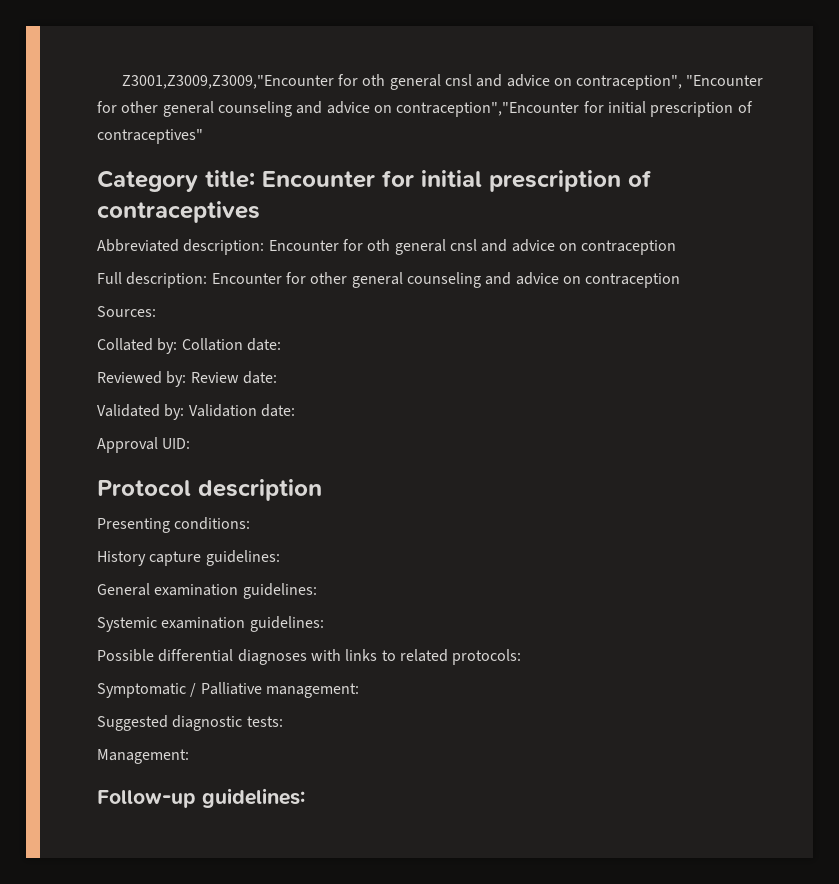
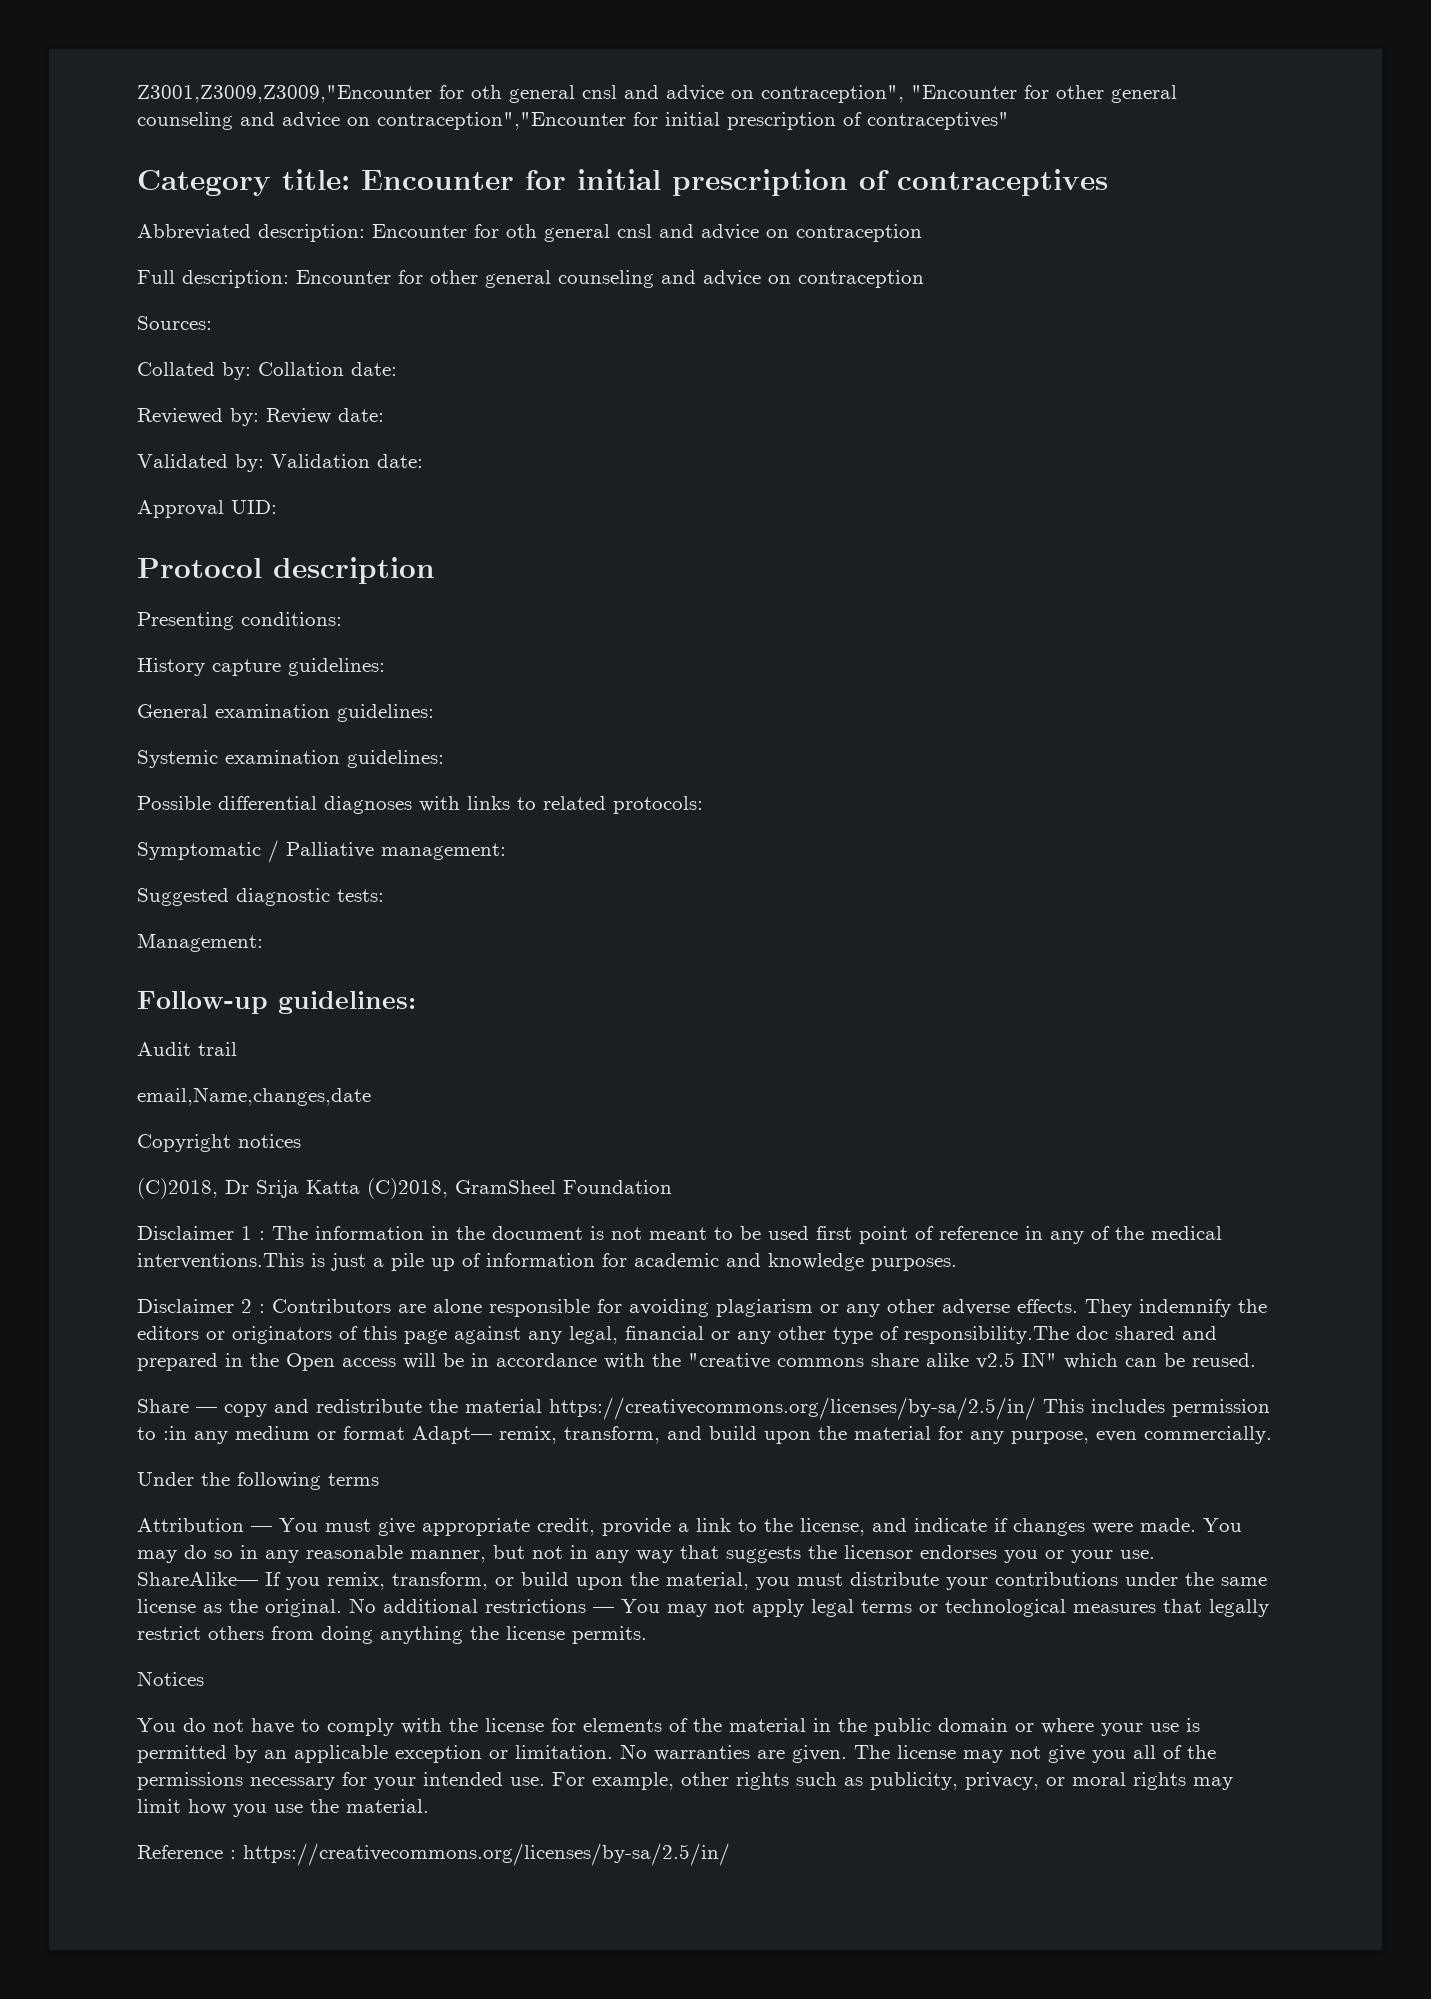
+ Audit trail
+ email,Name,changes,date
+ Copyright notices
+ (C)2018, Dr Srija Katta (C)2018, GramSheel Foundation
+ Disclaimer 1 : The information in the document is not meant to be used first point of reference in any of the medical interventions.This is just a pile up of information for academic and knowledge purposes.
+ Disclaimer 2 : Contributors are alone responsible for avoiding plagiarism or any other adverse effects. They indemnify the editors or originators of this page against any legal, financial or any other type of responsibility.The doc shared and prepared in the Open access will be in accordance with the "creative commons share alike v2.5 IN" which can be reused.
+ Share — copy and redistribute the material https://creativecommons.org/licenses/by-sa/2.5/in/ This includes permission to :in any medium or format Adapt— remix, transform, and build upon the material for any purpose, even commercially.
+ Under the following terms
+ Attribution — You must give appropriate credit, provide a link to the license, and indicate if changes were made. You may do so in any reasonable manner, but not in any way that suggests the licensor endorses you or your use. ShareAlike— If you remix, transform, or build upon the material, you must distribute your contributions under the same license as the original. No additional restrictions — You may not apply legal terms or technological measures that legally restrict others from doing anything the license permits.
+ Notices
+ You do not have to comply with the license for elements of the material in the public domain or where your use is permitted by an applicable exception or limitation. No warranties are given. The license may not give you all of the permissions necessary for your intended use. For example, other rights such as publicity, privacy, or moral rights may limit how you use the material.
+ Reference : https://creativecommons.org/licenses/by-sa/2.5/in/

